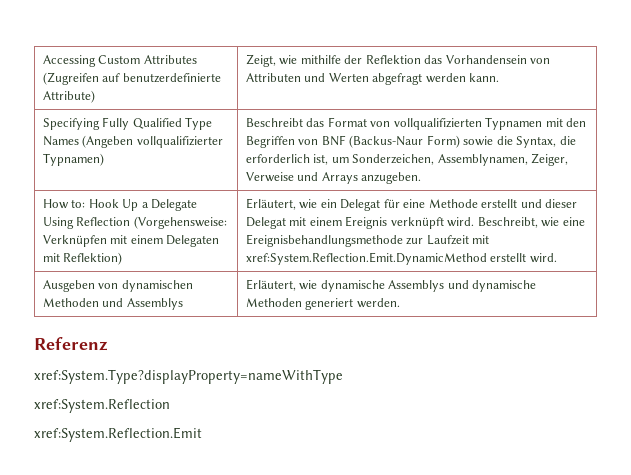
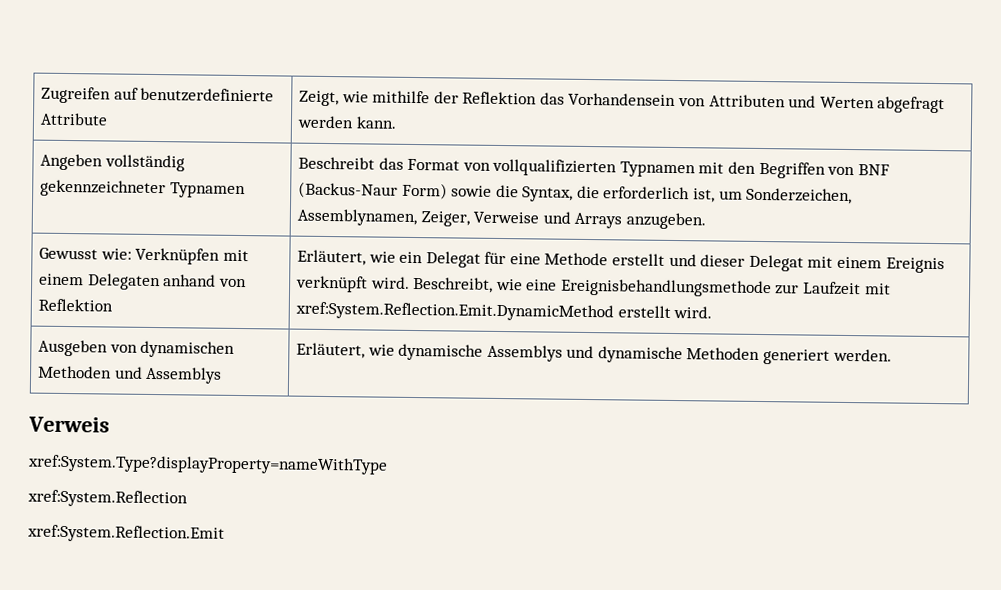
- Accessing Custom Attributes (Zugreifen auf benutzerdefinierte Attribute) | Zeigt, wie mithilfe der Reflektion das Vorhandensein von Attributen und Werten abgefragt werden kann.
+ Zugreifen auf benutzerdefinierte Attribute | Zeigt, wie mithilfe der Reflektion das Vorhandensein von Attributen und Werten abgefragt werden kann.
- Specifying Fully Qualified Type Names (Angeben vollqualifizierter Typnamen) | Beschreibt das Format von vollqualifizierten Typnamen mit den Begriffen von BNF (Backus-Naur Form) sowie die Syntax, die erforderlich ist, um Sonderzeichen, Assemblynamen, Zeiger, Verweise und Arrays anzugeben.
+ Angeben vollständig gekennzeichneter Typnamen | Beschreibt das Format von vollqualifizierten Typnamen mit den Begriffen von BNF (Backus-Naur Form) sowie die Syntax, die erforderlich ist, um Sonderzeichen, Assemblynamen, Zeiger, Verweise und Arrays anzugeben.
- How to: Hook Up a Delegate Using Reflection (Vorgehensweise: Verknüpfen mit einem Delegaten mit Reflektion)
+ Gewusst wie: Verknüpfen mit einem Delegaten anhand von Reflektion
- Referenz
+ Verweis

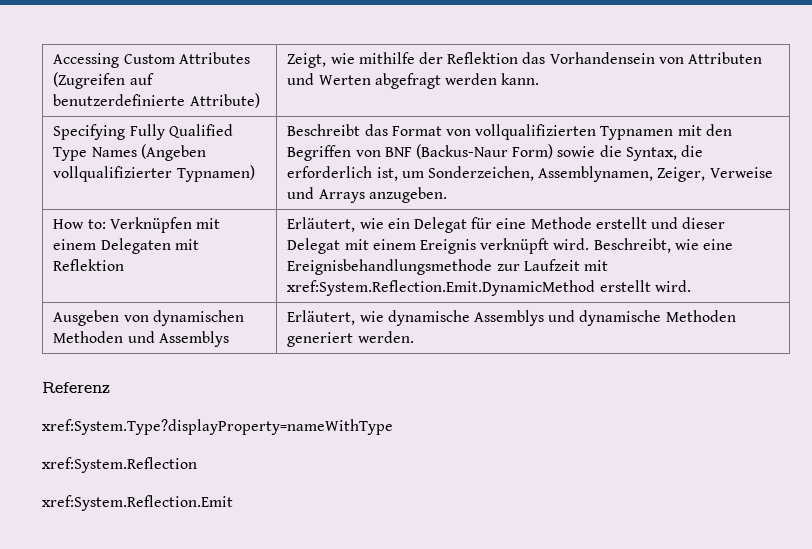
- Zugreifen auf benutzerdefinierte Attribute | Zeigt, wie mithilfe der Reflektion das Vorhandensein von Attributen und Werten abgefragt werden kann.
+ Accessing Custom Attributes (Zugreifen auf benutzerdefinierte Attribute) | Zeigt, wie mithilfe der Reflektion das Vorhandensein von Attributen und Werten abgefragt werden kann.
- Angeben vollständig gekennzeichneter Typnamen | Beschreibt das Format von vollqualifizierten Typnamen mit den Begriffen von BNF (Backus-Naur Form) sowie die Syntax, die erforderlich ist, um Sonderzeichen, Assemblynamen, Zeiger, Verweise und Arrays anzugeben.
+ Specifying Fully Qualified Type Names (Angeben vollqualifizierter Typnamen) | Beschreibt das Format von vollqualifizierten Typnamen mit den Begriffen von BNF (Backus-Naur Form) sowie die Syntax, die erforderlich ist, um Sonderzeichen, Assemblynamen, Zeiger, Verweise und Arrays anzugeben.
- Gewusst wie: Verknüpfen mit einem Delegaten anhand von Reflektion | Erläutert, wie ein Delegat für eine Methode erstellt und dieser Delegat mit einem Ereignis verknüpft wird. Beschreibt, wie eine Ereignisbehandlungsmethode zur Laufzeit mit xref:System.Reflection.Emit.DynamicMethod erstellt wird.
+ How to: Verknüpfen mit einem Delegaten mit Reflektion | Erläutert, wie ein Delegat für eine Methode erstellt und dieser Delegat mit einem Ereignis verknüpft wird. Beschreibt, wie eine Ereignisbehandlungsmethode zur Laufzeit mit xref:System.Reflection.Emit.DynamicMethod erstellt wird.
- Verweis
+ Referenz

